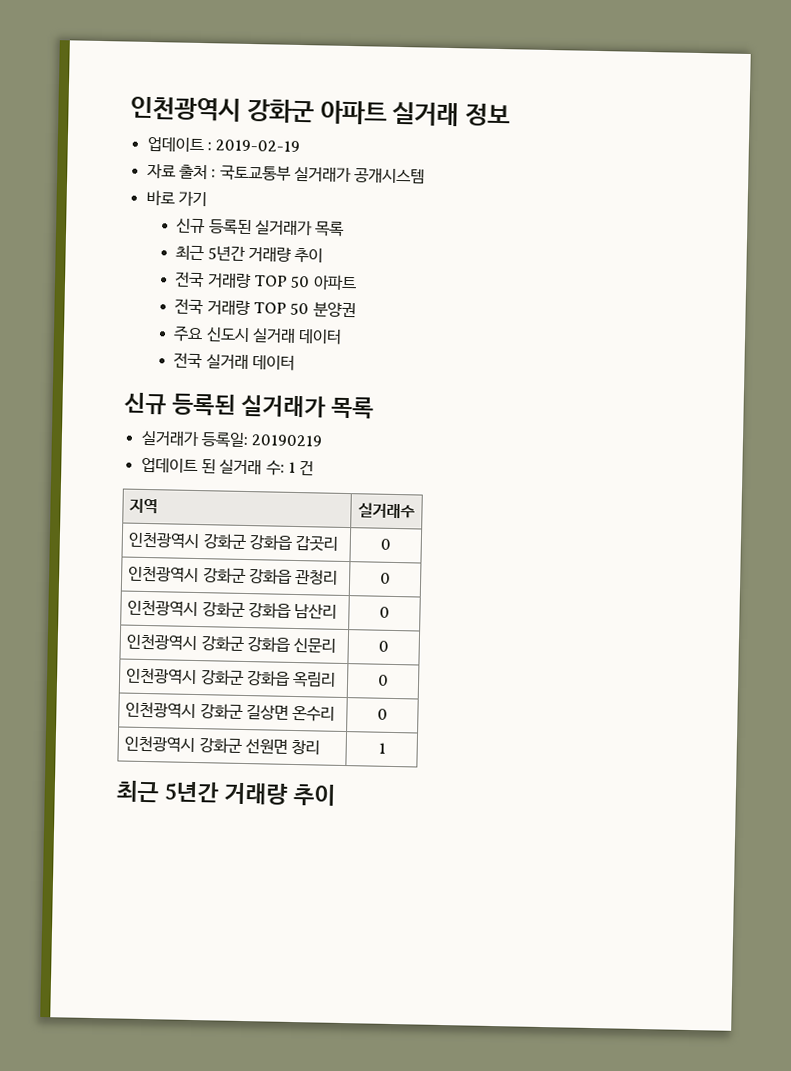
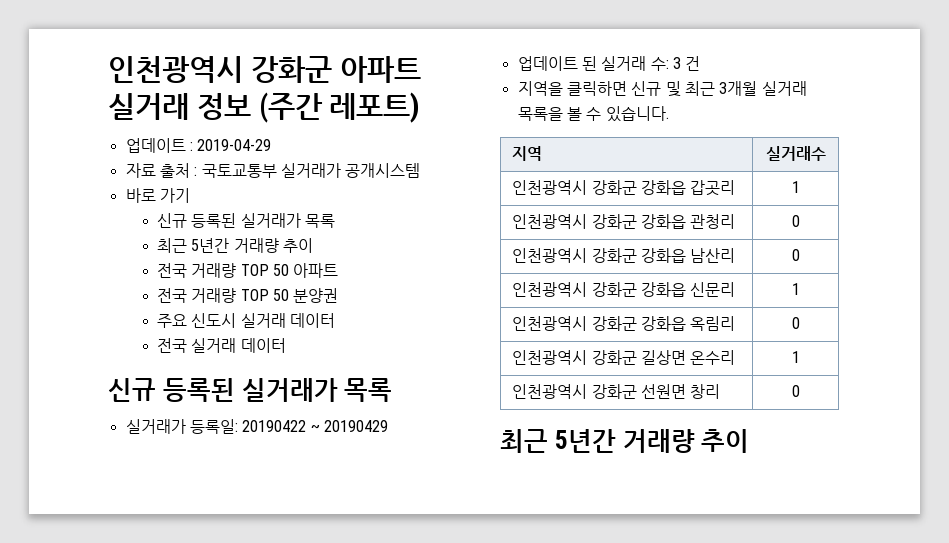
- 인천광역시 강화군 아파트 실거래 정보
+ 인천광역시 강화군 아파트 실거래 정보 (주간 레포트)
- 업데이트 : 2019-02-19
+ 업데이트 : 2019-04-29
- 실거래가 등록일: 20190219
+ 실거래가 등록일: 20190422 ~ 20190429
- 업데이트 된 실거래 수: 1 건
+ 업데이트 된 실거래 수: 3 건
+ 지역을 클릭하면 신규 및 최근 3개월 실거래 목록을 볼 수 있습니다.
- 인천광역시 강화군 강화읍 갑곳리 | 0
+ 인천광역시 강화군 강화읍 갑곳리 | 1
- 인천광역시 강화군 강화읍 신문리 | 0
+ 인천광역시 강화군 강화읍 신문리 | 1
- 인천광역시 강화군 길상면 온수리 | 0
+ 인천광역시 강화군 길상면 온수리 | 1
- 인천광역시 강화군 선원면 창리 | 1
+ 인천광역시 강화군 선원면 창리 | 0

